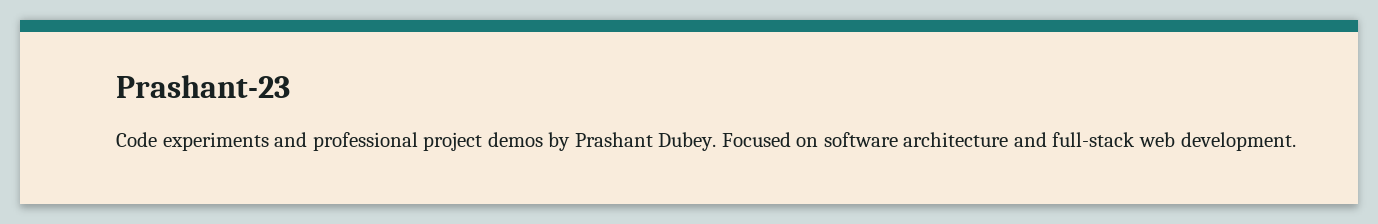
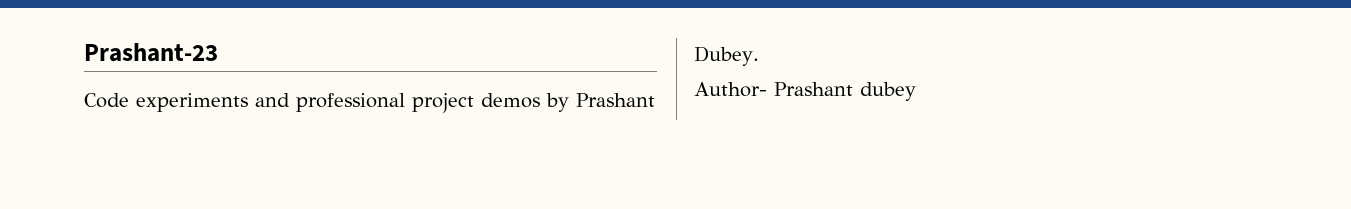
- Code experiments and professional project demos by Prashant Dubey. Focused on software architecture and full-stack web development.
+ Code experiments and professional project demos by Prashant Dubey.
+ Author- Prashant dubey

